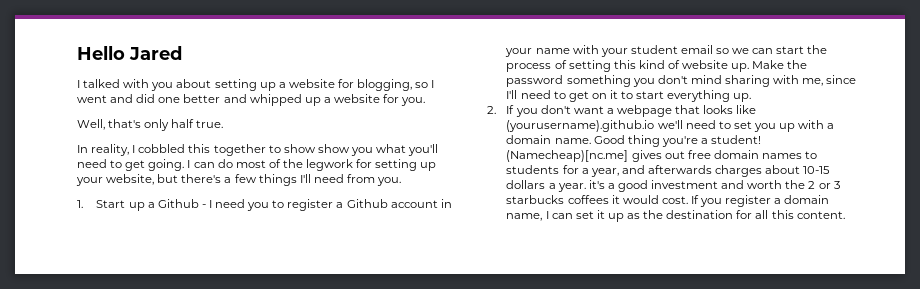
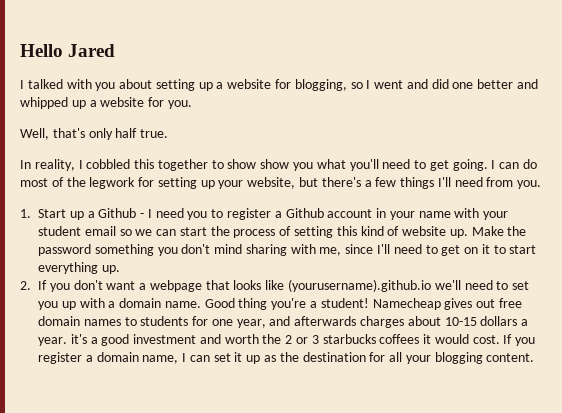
- (Namecheap)[nc.me] gives out free domain names to students for a year, and afterwards charges about 10-15 dollars a year. it's a good investment and worth the 2 or 3 starbucks coffees it would cost.
+ Namecheap gives out free domain names to students for one year, and afterwards charges about 10-15 dollars a year. it's a good investment and worth the 2 or 3 starbucks coffees it would cost.
- If you register a domain name, I can set it up as the destination for all this content.
+ If you register a domain name, I can set it up as the destination for all your blogging content.

